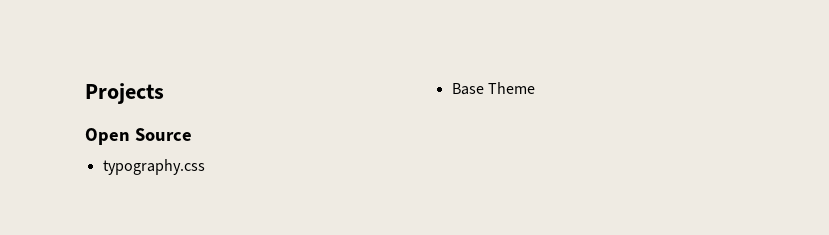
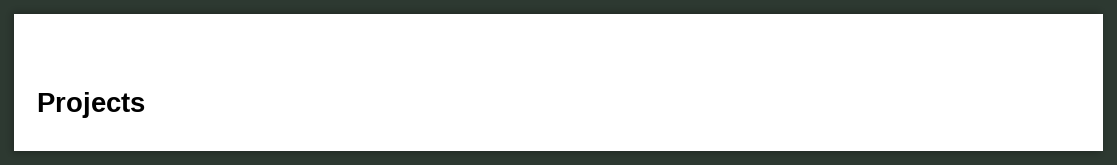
- Open Source
- typography.css
- Base Theme

